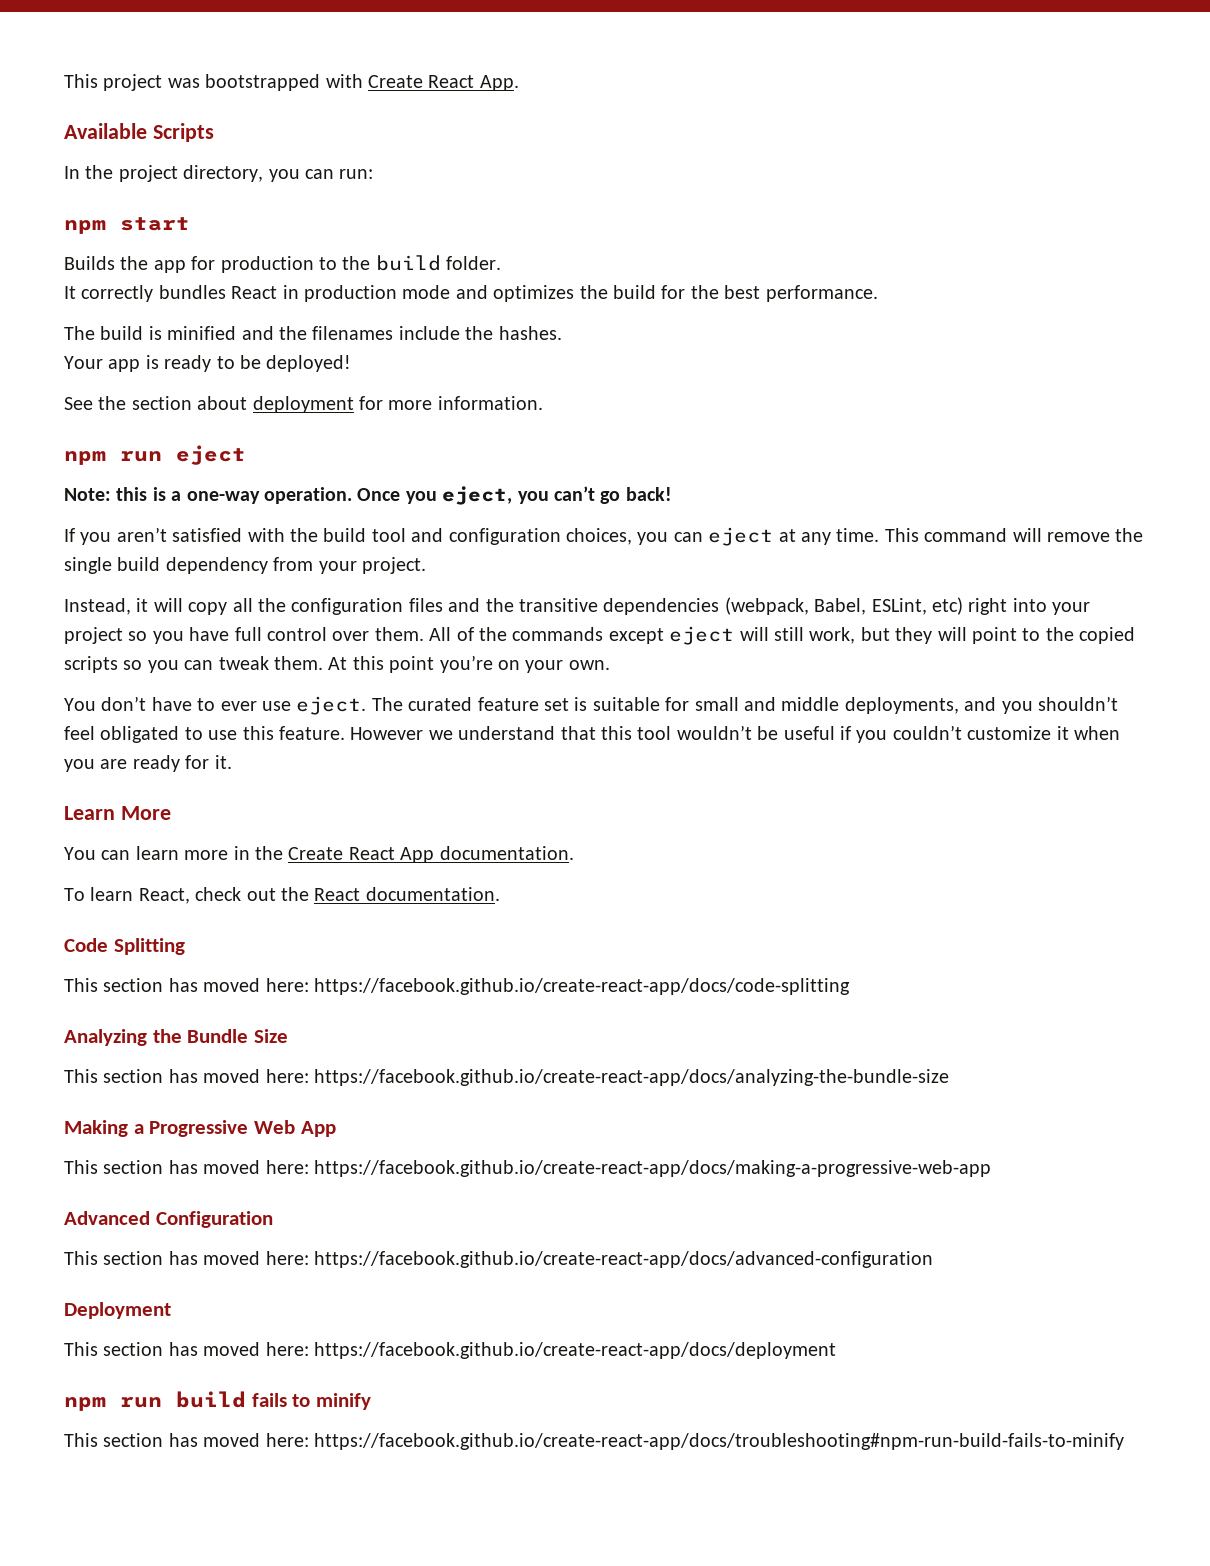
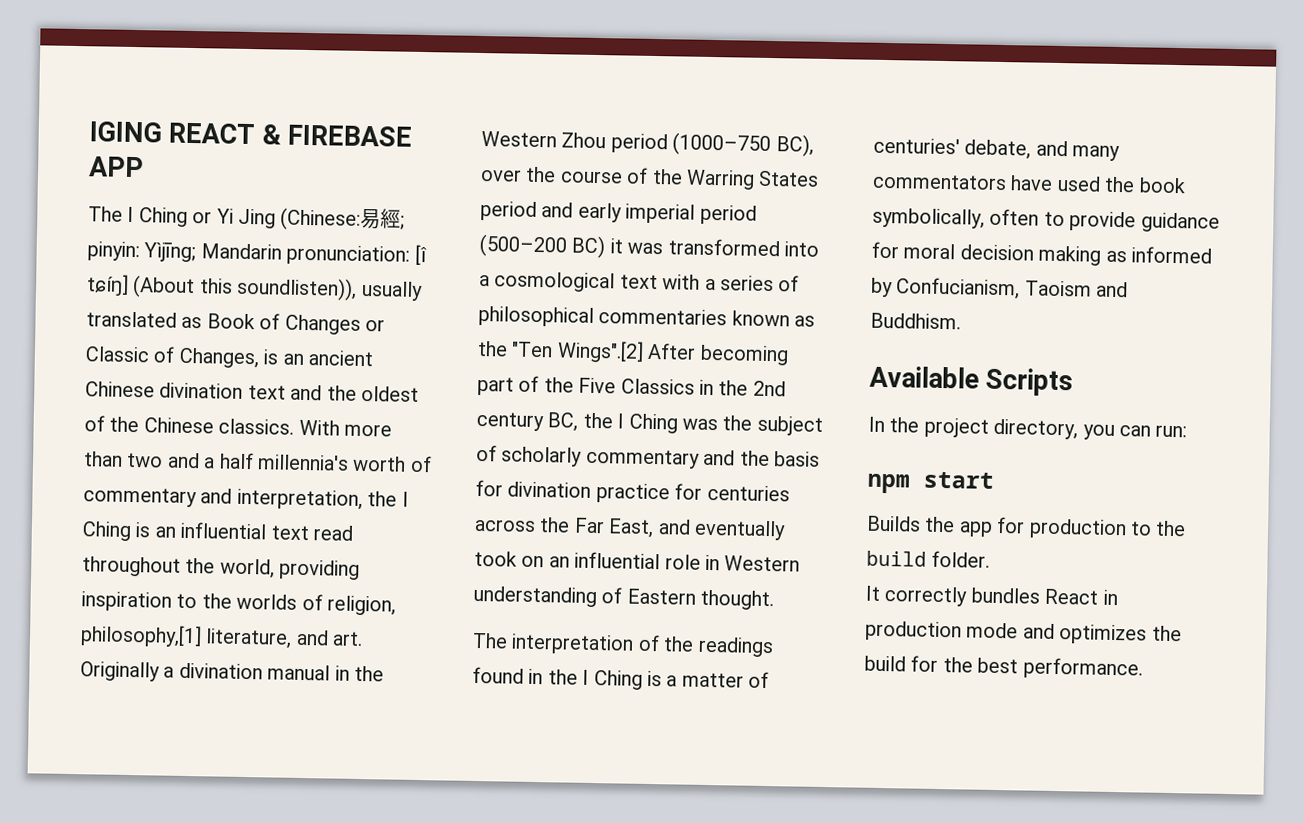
- This project was bootstrapped with Create React App.
+ IGING REACT & FIREBASE APP
+ The I Ching or Yi Jing (Chinese:易經; pinyin: Yìjīng; Mandarin pronunciation: [î tɕíŋ] (About this soundlisten)), usually translated as Book of Changes or Classic of Changes, is an ancient Chinese divination text and the oldest of the Chinese classics. With more than two and a half millennia's worth of commentary and interpretation, the I Ching is an influential text read throughout the world, providing inspiration to the worlds of religion, philosophy,[1] literature, and art. Originally a divination manual in the Western Zhou period (1000–750 BC), over the course of the Warring States period and early imperial period (500–200 BC) it was transformed into a cosmological text with a series of philosophical commentaries known as the "Ten Wings".[2] After becoming part of the Five Classics in the 2nd century BC, the I Ching was the subject of scholarly commentary and the basis for divination practice for centuries across the Far East, and eventually took on an influential role in Western understanding of Eastern thought.
+ The interpretation of the readings found in the I Ching is a matter of centuries' debate, and many commentators have used the book symbolically, often to provide guidance for moral decision making as informed by Confucianism, Taoism and Buddhism.
- The build is minified and the filenames include the hashes.
- Your app is ready to be deployed!
- See the section about deployment for more information.
- npm run eject
- Note: this is a one-way operation. Once you eject, you can’t go back!
- If you aren’t satisfied with the build tool and configuration choices, you can eject at any time. This command will remove the single build dependency from your project.
- Instead, it will copy all the configuration files and the transitive dependencies (webpack, Babel, ESLint, etc) right into your project so you have full control over them. All of the commands except eject will still work, but they will point to the copied scripts so you can tweak them. At this point you’re on your own.
- You don’t have to ever use eject. The curated feature set is suitable for small and middle deployments, and you shouldn’t feel obligated to use this feature. However we understand that this tool wouldn’t be useful if you couldn’t customize it when you are ready for it.
- Learn More
- You can learn more in the Create React App documentation.
- To learn React, check out the React documentation.
- Code Splitting
- This section has moved here: https://facebook.github.io/create-react-app/docs/code-splitting
- Analyzing the Bundle Size
- This section has moved here: https://facebook.github.io/create-react-app/docs/analyzing-the-bundle-size
- Making a Progressive Web App
- This section has moved here: https://facebook.github.io/create-react-app/docs/making-a-progressive-web-app
- Advanced Configuration
- This section has moved here: https://facebook.github.io/create-react-app/docs/advanced-configuration
- Deployment
- This section has moved here: https://facebook.github.io/create-react-app/docs/deployment
- npm run build fails to minify
- This section has moved here: https://facebook.github.io/create-react-app/docs/troubleshooting#npm-run-build-fails-to-minify

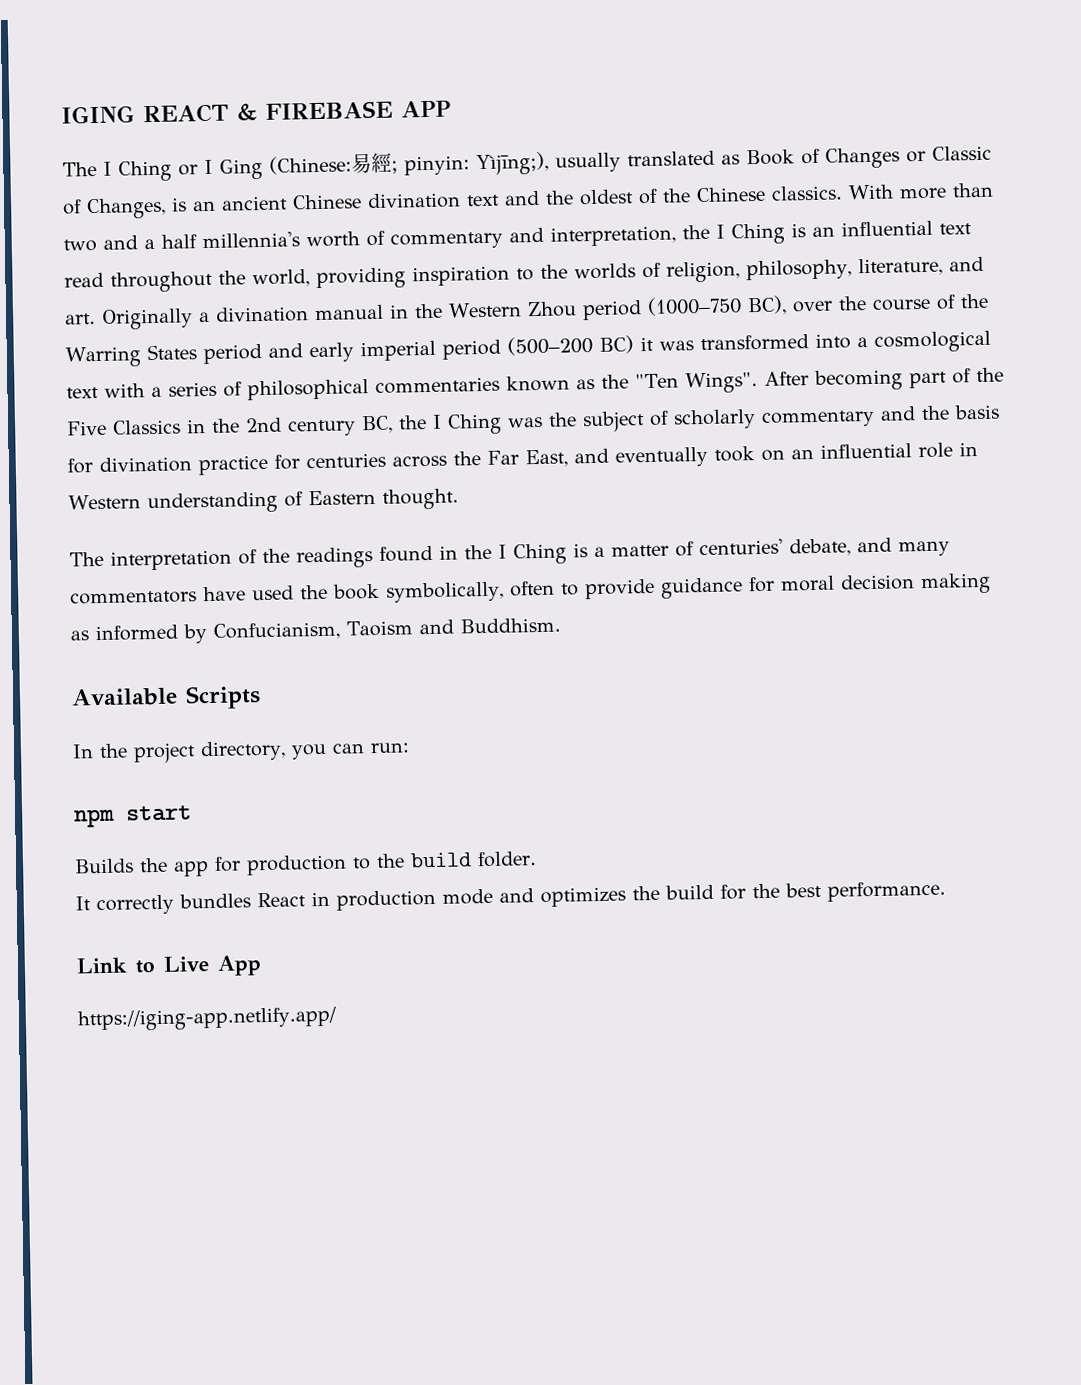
- The I Ching or Yi Jing (Chinese:易經; pinyin: Yìjīng; Mandarin pronunciation: [î tɕíŋ] (About this soundlisten)), usually translated as Book of Changes or Classic of Changes, is an ancient Chinese divination text and the oldest of the Chinese classics.
+ The I Ching or I Ging (Chinese:易經; pinyin: Yìjīng;), usually translated as Book of Changes or Classic of Changes, is an ancient Chinese divination text and the oldest of the Chinese classics.
- With more than two and a half millennia's worth of commentary and interpretation, the I Ching is an influential text read throughout the world, providing inspiration to the worlds of religion, philosophy,[1] literature, and art. Originally a divination manual in the Western Zhou period (1000–750 BC), over the course of the Warring States period and early imperial period (500–200 BC) it was transformed into a cosmological text with a series of philosophical commentaries known as the "Ten Wings".[2] After becoming part of the Five Classics in the 2nd century BC, the I Ching was the subject of scholarly commentary and the basis for divination practice for centuries across the Far East, and eventually took on an influential role in Western understanding of Eastern thought.
+ With more than two and a half millennia's worth of commentary and interpretation, the I Ching is an influential text read throughout the world, providing inspiration to the worlds of religion, philosophy, literature, and art. Originally a divination manual in the Western Zhou period (1000–750 BC), over the course of the Warring States period and early imperial period (500–200 BC) it was transformed into a cosmological text with a series of philosophical commentaries known as the "Ten Wings". After becoming part of the Five Classics in the 2nd century BC, the I Ching was the subject of scholarly commentary and the basis for divination practice for centuries across the Far East, and eventually took on an influential role in Western understanding of Eastern thought.
+ Link to Live App
+ https://iging-app.netlify.app/

